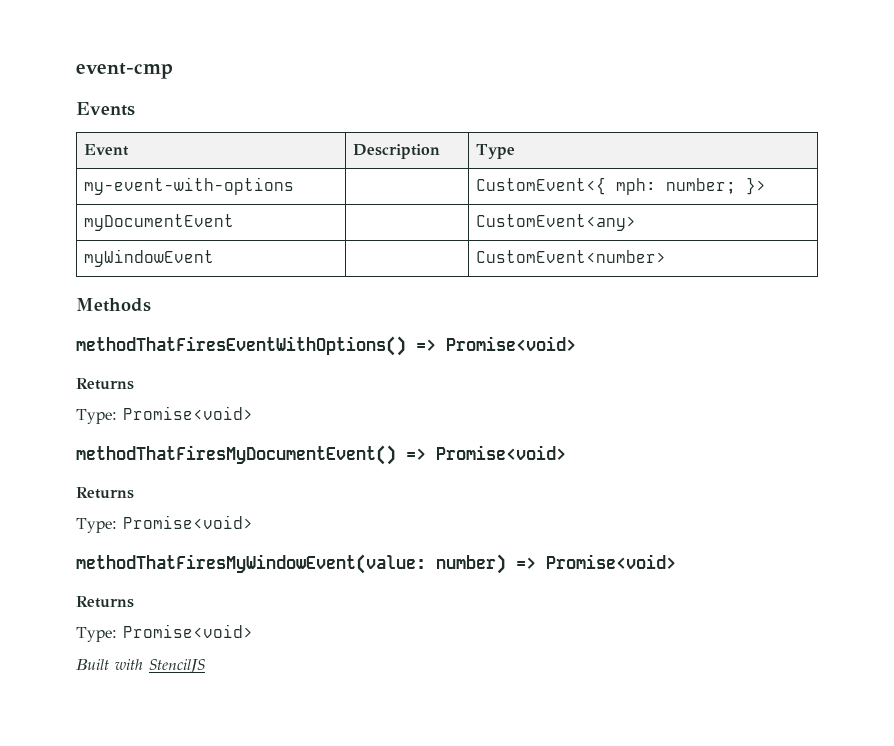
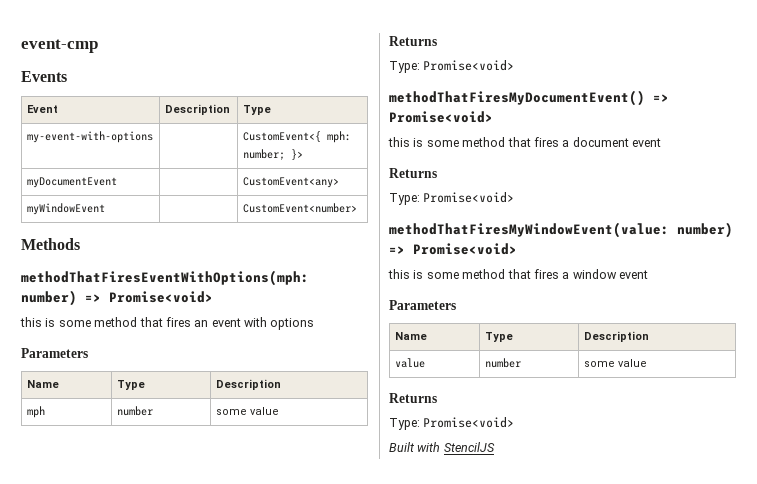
- methodThatFiresEventWithOptions() => Promise<void>
+ methodThatFiresEventWithOptions(mph: number) => Promise<void>
+ this is some method that fires an event with options
+ Parameters
+ Name | Type | Description
+ mph | number | some value
+ this is some method that fires a document event
+ this is some method that fires a window event
+ Parameters
+ Name | Type | Description
+ value | number | some value

